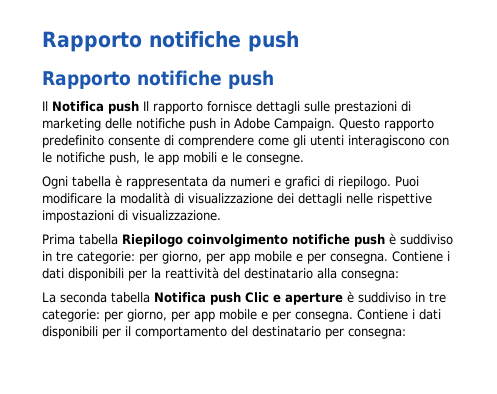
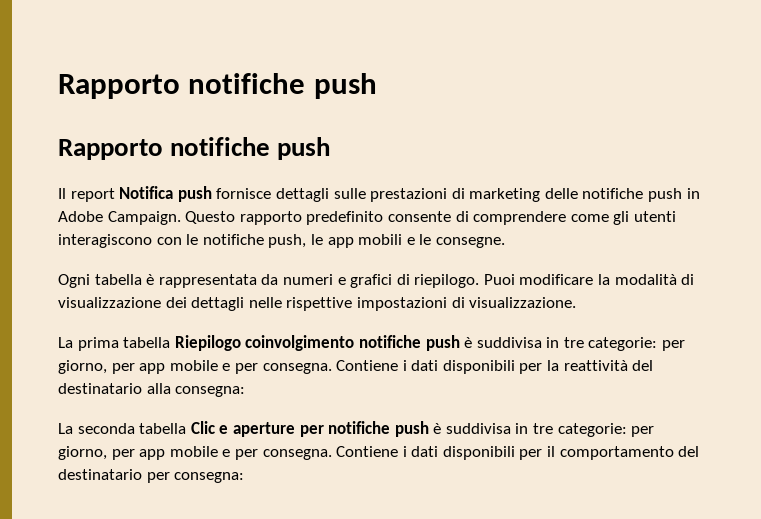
- Il Notifica push Il rapporto fornisce dettagli sulle prestazioni di marketing delle notifiche push in Adobe Campaign.
+ Il report Notifica push fornisce dettagli sulle prestazioni di marketing delle notifiche push in Adobe Campaign.
- Prima tabella Riepilogo coinvolgimento notifiche push è suddiviso in tre categorie: per giorno, per app mobile e per consegna.
+ La prima tabella Riepilogo coinvolgimento notifiche push è suddivisa in tre categorie: per giorno, per app mobile e per consegna.
- La seconda tabella Notifica push Clic e aperture è suddiviso in tre categorie: per giorno, per app mobile e per consegna.
+ La seconda tabella Clic e aperture per notifiche push è suddivisa in tre categorie: per giorno, per app mobile e per consegna.

